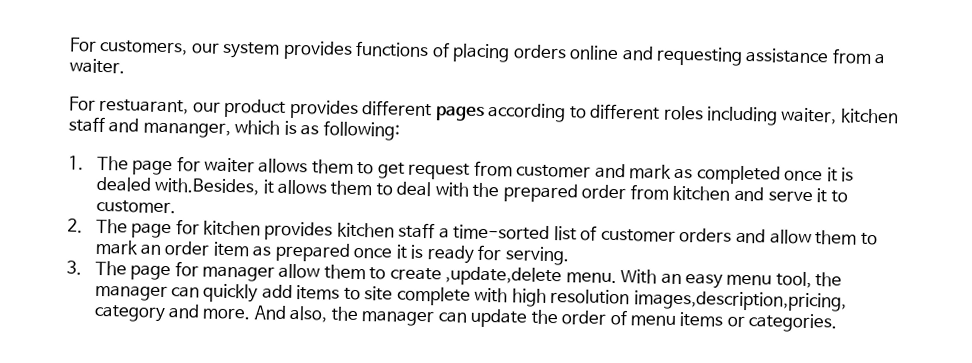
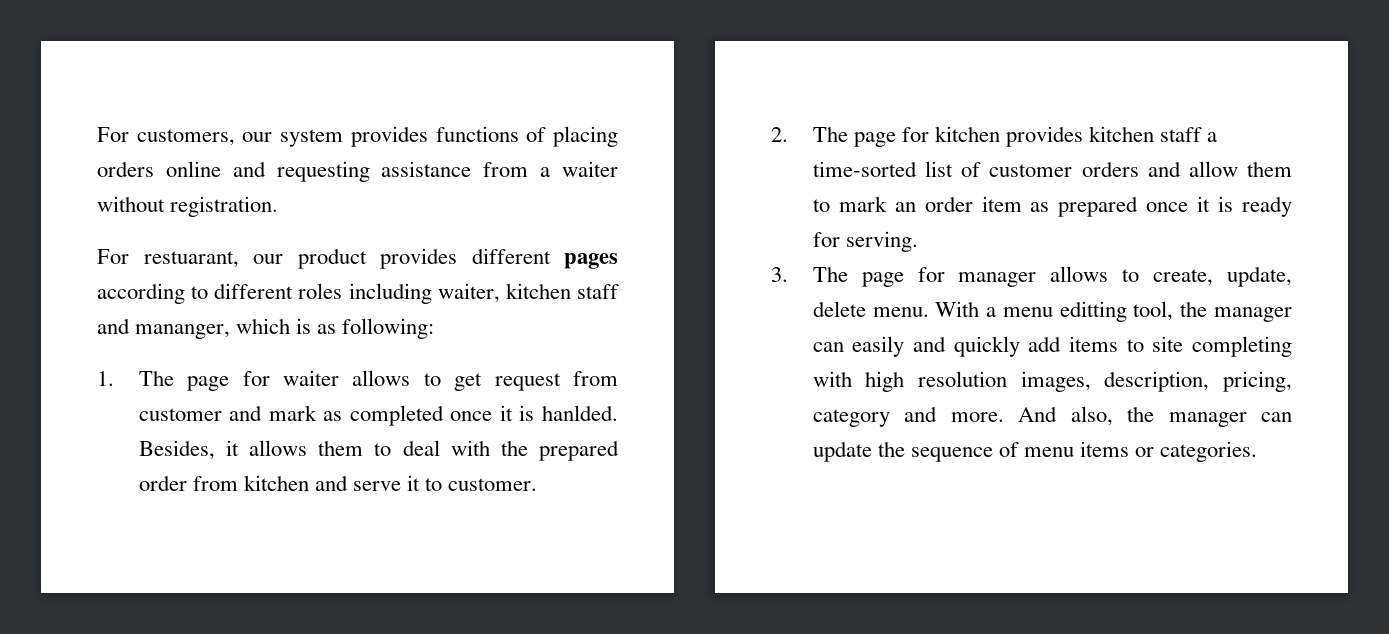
- For customers, our system provides functions of placing orders online and requesting assistance from a waiter.
+ For customers, our system provides functions of placing orders online and requesting assistance from a waiter without registration.
- 1. The page for waiter allows them to get request from customer and mark as completed once it is dealed with.Besides, it allows them to deal with the prepared order from kitchen and serve it to customer.
+ 1. The page for waiter allows to get request from customer and mark as completed once it is hanlded. Besides, it allows them to deal with the prepared order from kitchen and serve it to customer.
- 3. The page for manager allow them to create ,update,delete menu. With an easy menu tool, the manager can quickly add items to site complete with high resolution images,description,pricing, category and more.
+ 3. The page for manager allows to create, update, delete menu. With a menu editting tool, the manager can easily and quickly add items to site completing with high resolution images, description, pricing, category and more.
- And also, the manager can update the order of menu items or categories.
+ And also, the manager can update the sequence of menu items or categories.

